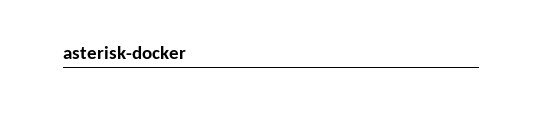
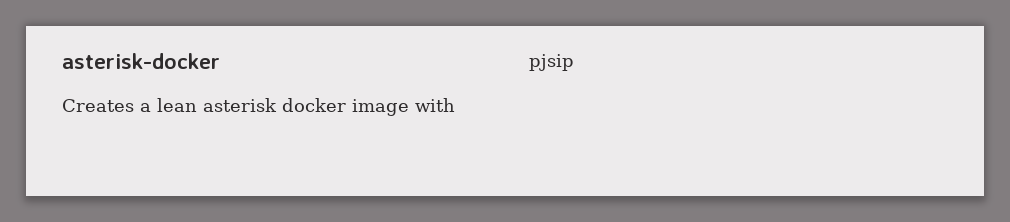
+ Creates a lean asterisk docker image with pjsip

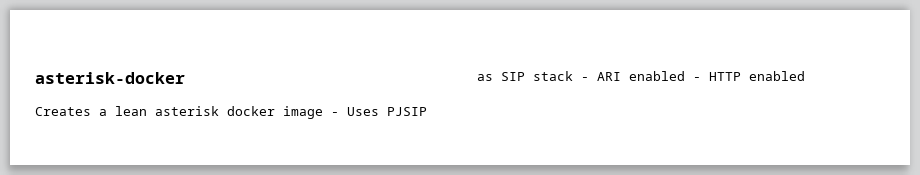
- Creates a lean asterisk docker image with pjsip
+ Creates a lean asterisk docker image - Uses PJSIP as SIP stack - ARI enabled - HTTP enabled

